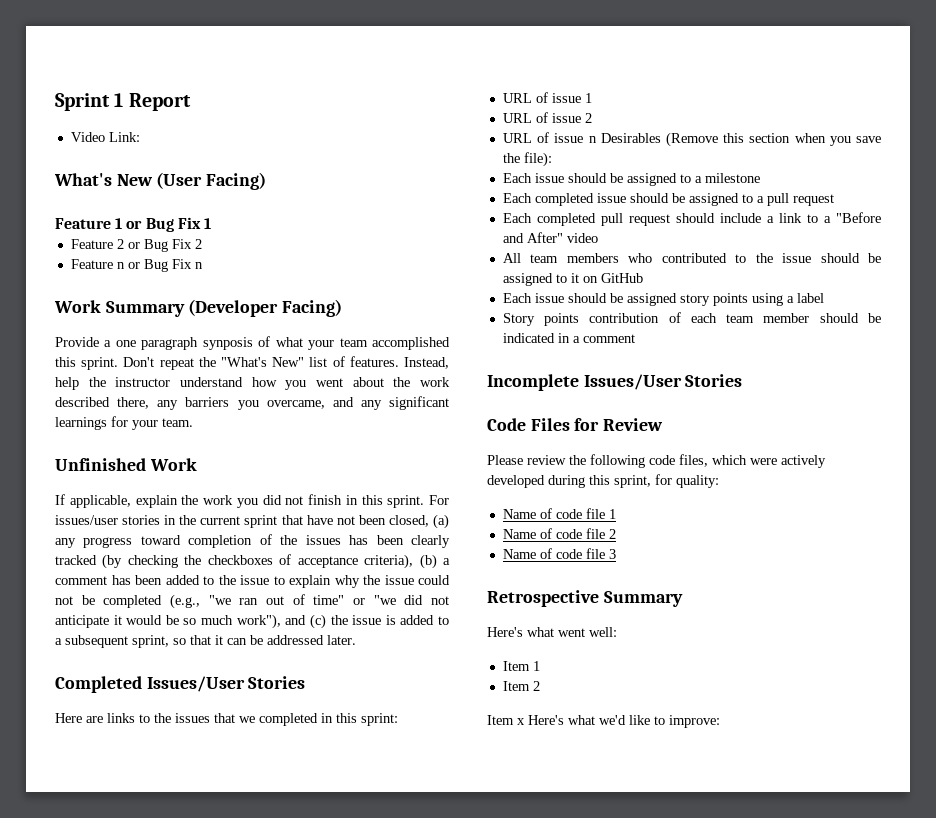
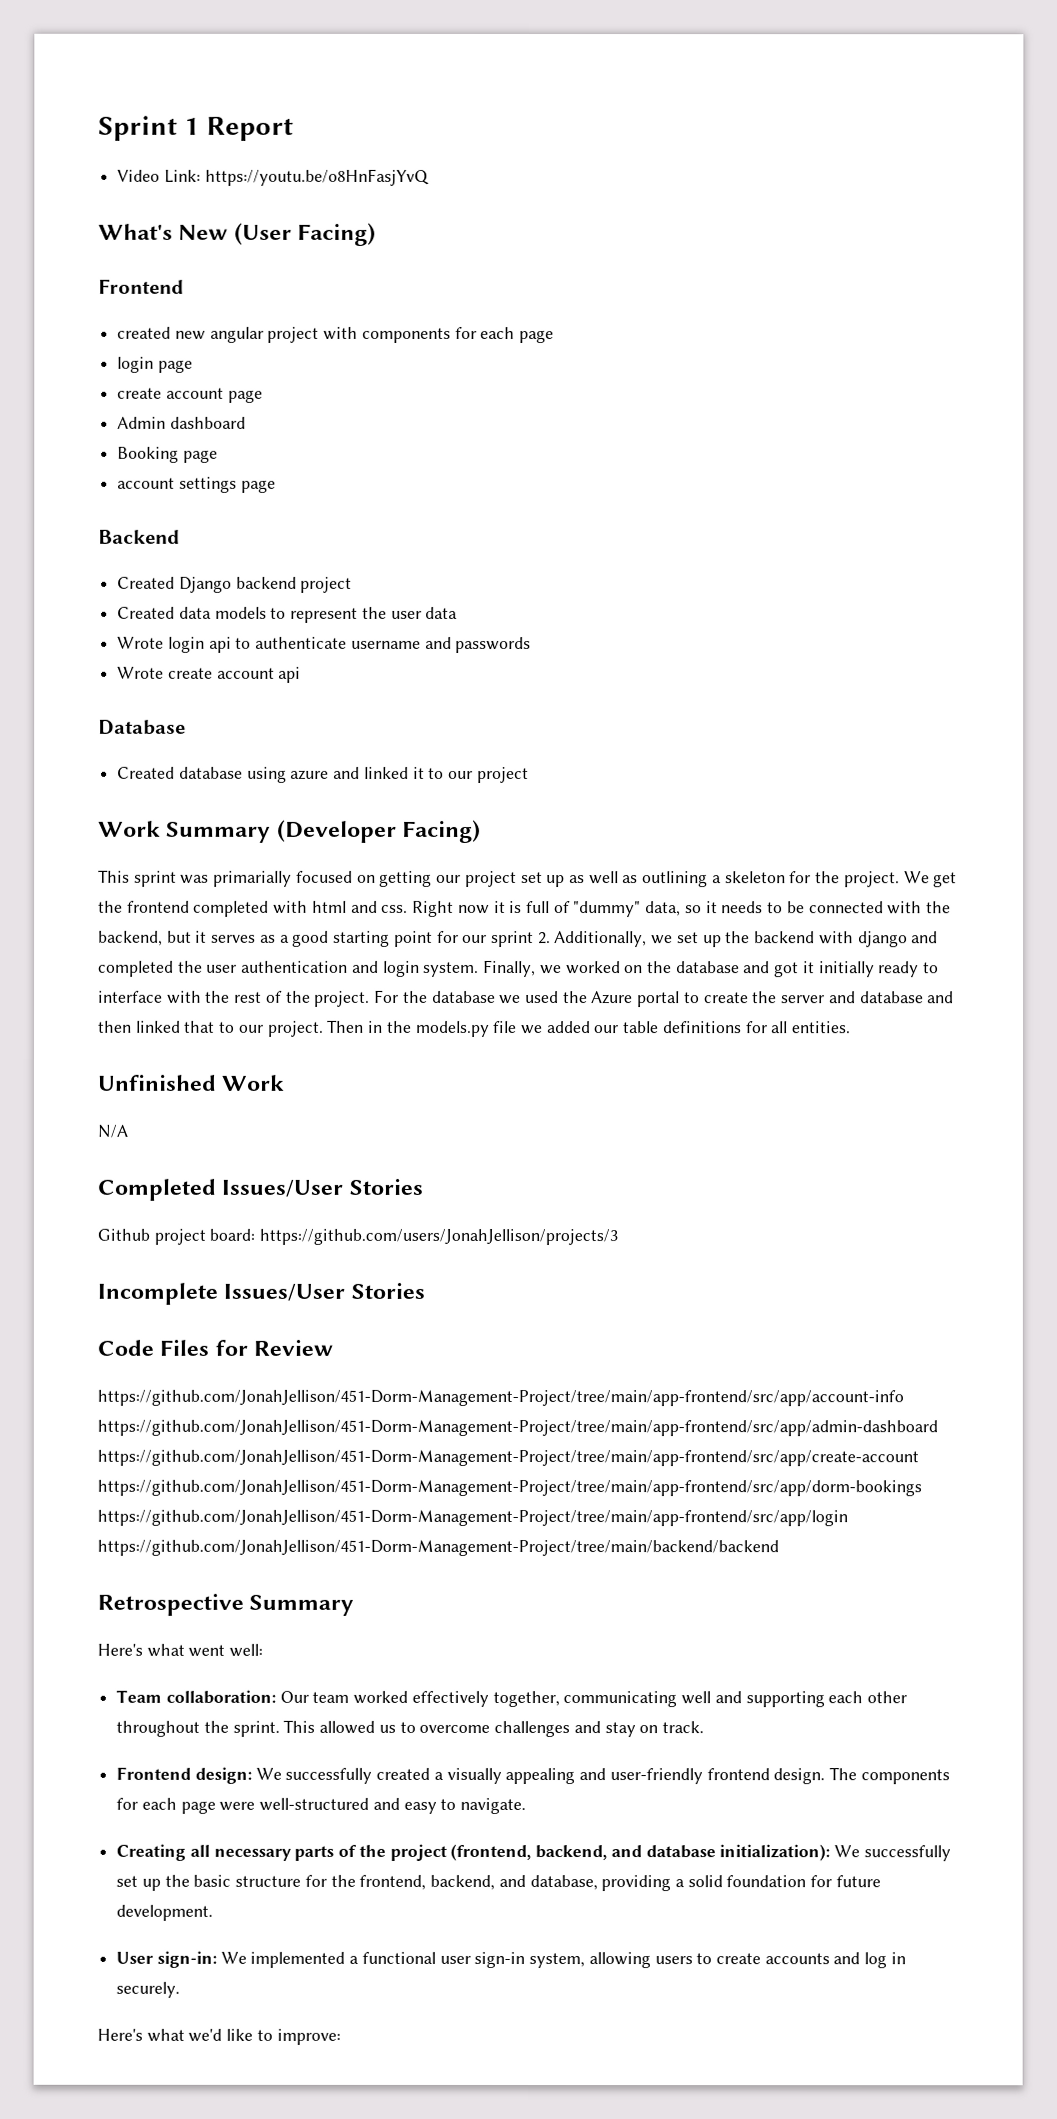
- Video Link:
+ Video Link: https://youtu.be/o8HnFasjYvQ
  What's New (User Facing)
- Feature 1 or Bug Fix 1
- Feature 2 or Bug Fix 2
- Feature n or Bug Fix n
+ Frontend
+ created new angular project with components for each page
+ login page
+ create account page
+ Admin dashboard
+ Booking page
+ account settings page
+ Backend
+ Created Django backend project
+ Created data models to represent the user data
+ Wrote login api to authenticate username and passwords
+ Wrote create account api
+ Database
+ Created database using azure and linked it to our project
  Work Summary (Developer Facing)
- Provide a one paragraph synposis of what your team accomplished this sprint. Don't repeat the "What's New" list of features. Instead, help the instructor understand how you went about the work described there, any barriers you overcame, and any significant learnings for your team.
+ This sprint was primarially focused on getting our project set up as well as outlining a skeleton for the project. We get the frontend completed with html and css. Right now it is full of "dummy" data, so it needs to be connected with the backend, but it serves as a good starting point for our sprint 2. Additionally, we set up the backend with django and completed the user authentication and login system. Finally, we worked on the database and got it initially ready to interface with the rest of the project. For the database we used the Azure portal to create the server and database and then linked that to our project. Then in the models.py file we added our table definitions for all entities.
  Unfinished Work
- If applicable, explain the work you did not finish in this sprint. For issues/user stories in the current sprint that have not been closed, (a) any progress toward completion of the issues has been clearly tracked (by checking the checkboxes of acceptance criteria), (b) a comment has been added to the issue to explain why the issue could not be completed (e.g., "we ran out of time" or "we did not anticipate it would be so much work"), and (c) the issue is added to a subsequent sprint, so that it can be addressed later.
+ N/A
  Completed Issues/User Stories
- Here are links to the issues that we completed in this sprint:
- URL of issue 1
- URL of issue 2
- URL of issue n Desirables (Remove this section when you save the file):
- Each issue should be assigned to a milestone
- Each completed issue should be assigned to a pull request
- Each completed pull request should include a link to a "Before and After" video
- All team members who contributed to the issue should be assigned to it on GitHub
- Each issue should be assigned story points using a label
- Story points contribution of each team member should be indicated in a comment
+ Github project board: https://github.com/users/JonahJellison/projects/3
- Please review the following code files, which were actively developed during this sprint, for quality:
- Name of code file 1
- Name of code file 2
- Name of code file 3
+ https://github.com/JonahJellison/451-Dorm-Management-Project/tree/main/app-frontend/src/app/account-info https://github.com/JonahJellison/451-Dorm-Management-Project/tree/main/app-frontend/src/app/admin-dashboard https://github.com/JonahJellison/451-Dorm-Management-Project/tree/main/app-frontend/src/app/create-account https://github.com/JonahJellison/451-Dorm-Management-Project/tree/main/app-frontend/src/app/dorm-bookings https://github.com/JonahJellison/451-Dorm-Management-Project/tree/main/app-frontend/src/app/login https://github.com/JonahJellison/451-Dorm-Management-Project/tree/main/backend/backend
- Item 1
- Item 2
- Item x Here's what we'd like to improve:
+ Team collaboration: Our team worked effectively together, communicating well and supporting each other throughout the sprint. This allowed us to overcome challenges and stay on track.
+ Frontend design: We successfully created a visually appealing and user-friendly frontend design. The components for each page were well-structured and easy to navigate.
+ Creating all necessary parts of the project (frontend, backend, and database initialization): We successfully set up the basic structure for the frontend, backend, and database, providing a solid foundation for future development.
+ User sign-in: We implemented a functional user sign-in system, allowing users to create accounts and log in securely.
+ Here's what we'd like to improve:

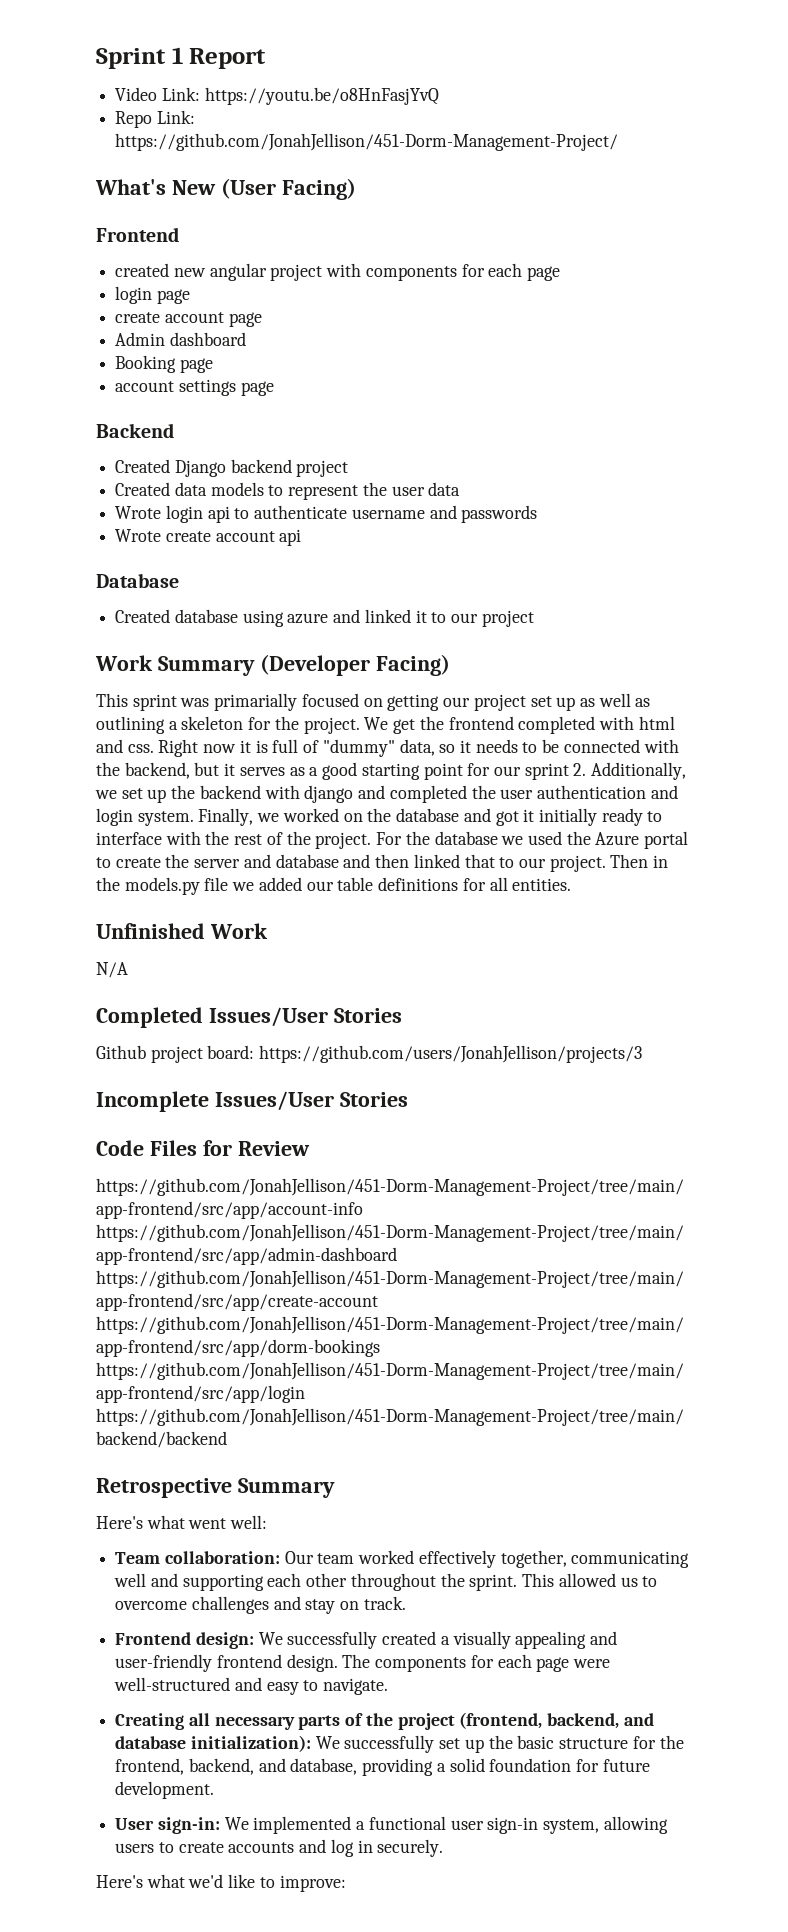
+ Repo Link: https://github.com/JonahJellison/451-Dorm-Management-Project/

